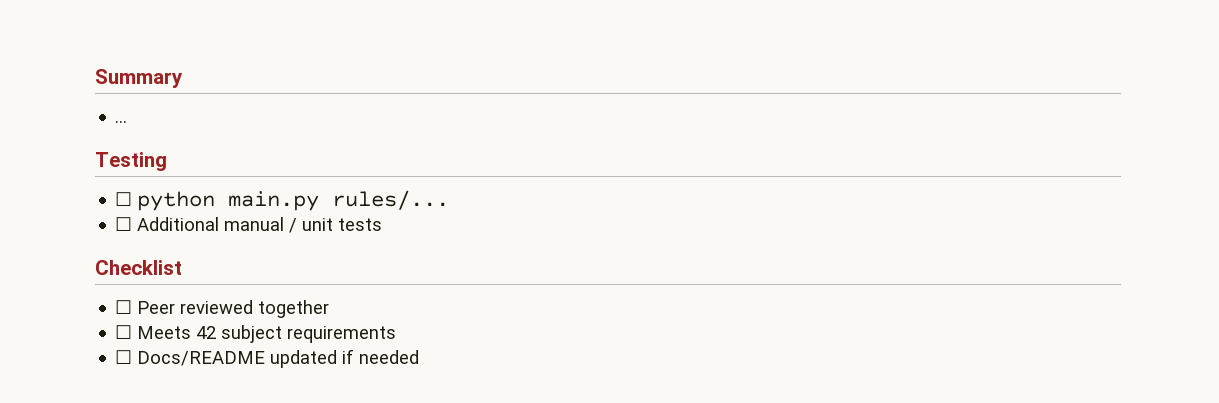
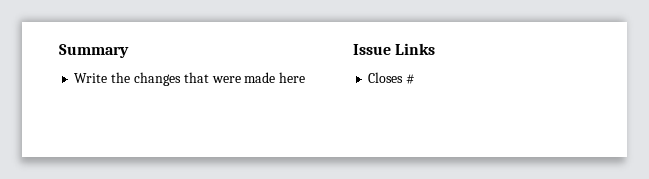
- …
- Testing
- ☐ python main.py rules/...
- ☐ Additional manual / unit tests
- Checklist
- ☐ Peer reviewed together
- ☐ Meets 42 subject requirements
- ☐ Docs/README updated if needed
+ Write the changes that were made here
+ Issue Links
+ Closes #

